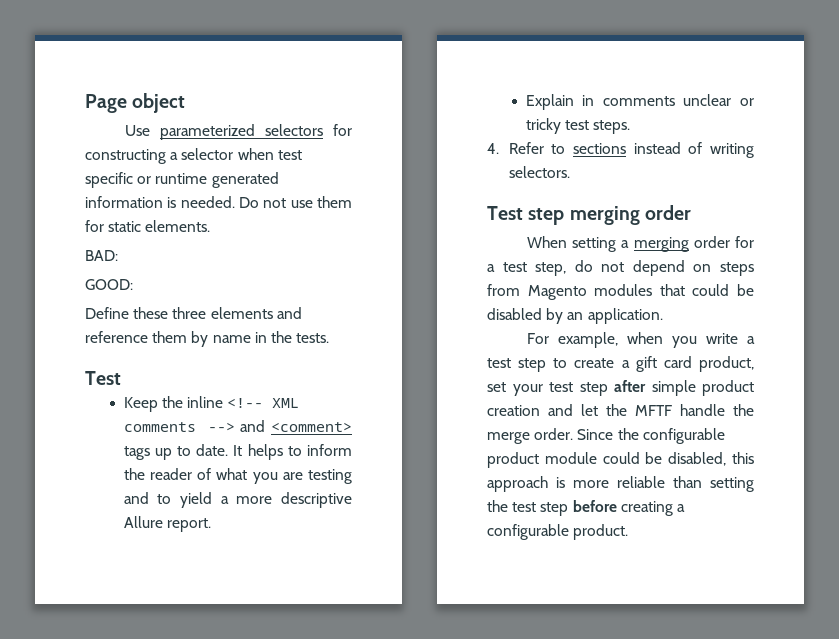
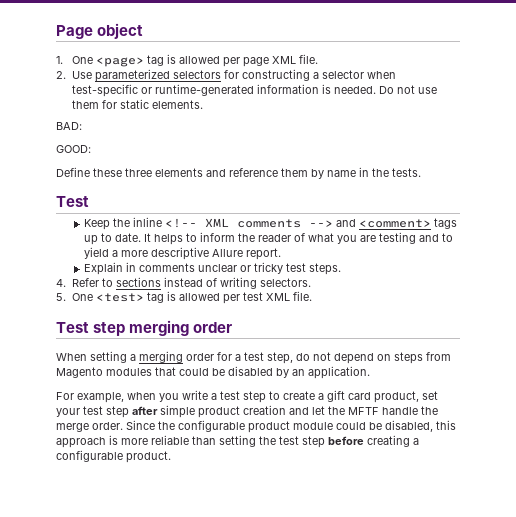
- Use parameterized selectors for constructing a selector when test specific or runtime generated information is needed.
+ 1. One <page> tag is allowed per page XML file.
+ 2. Use parameterized selectors for constructing a selector when test-specific or runtime-generated information is needed.
+ 5. One <test> tag is allowed per test XML file.

